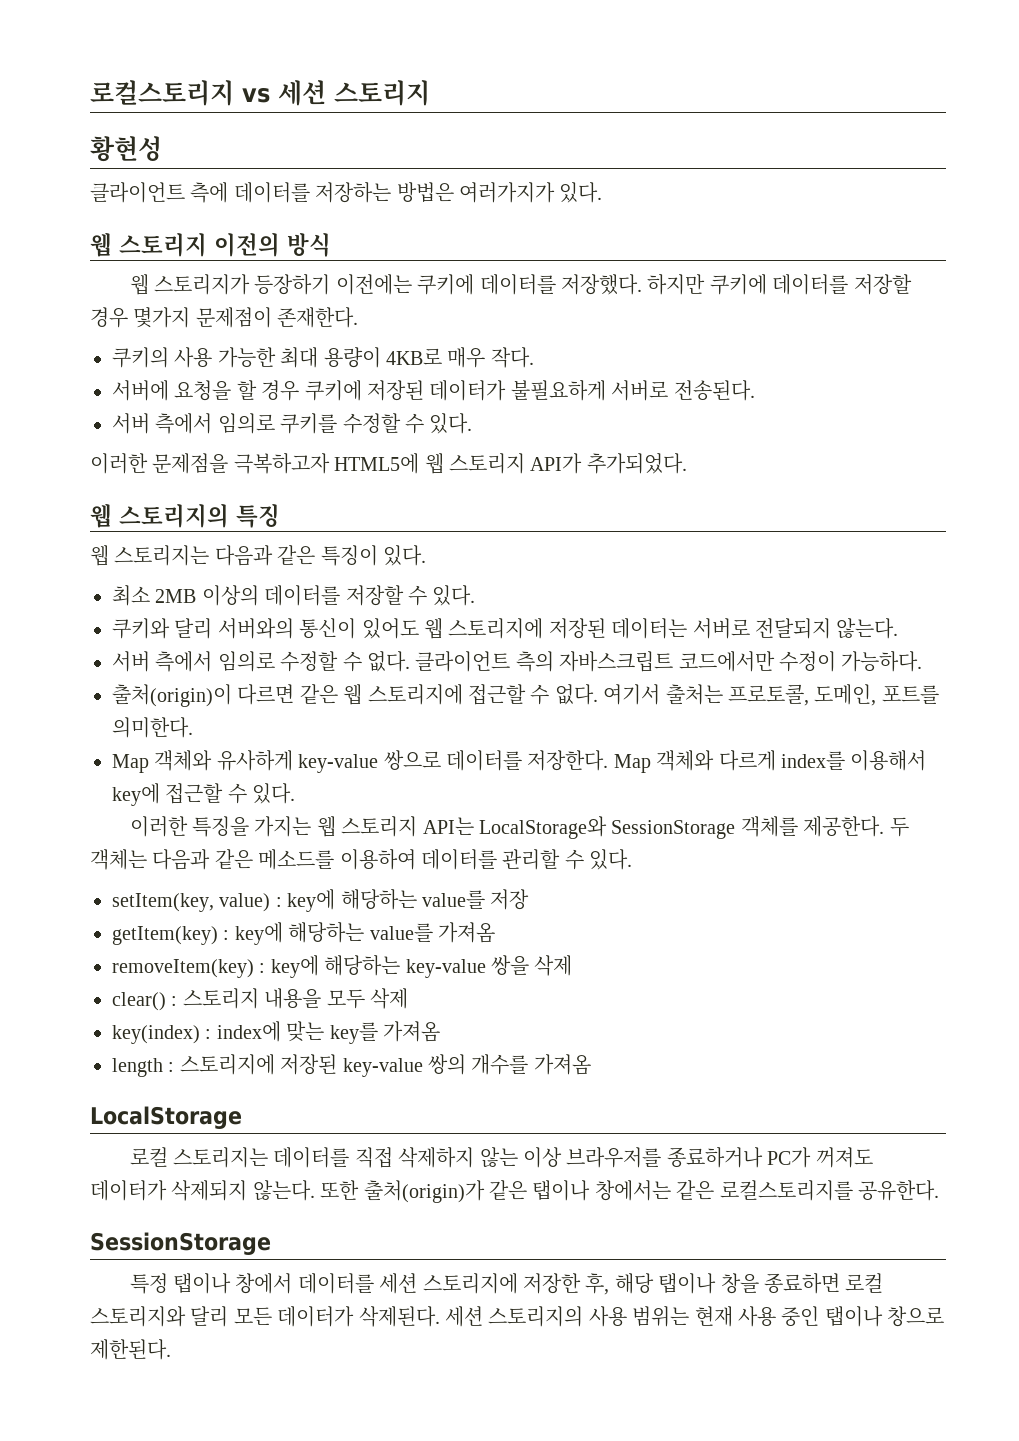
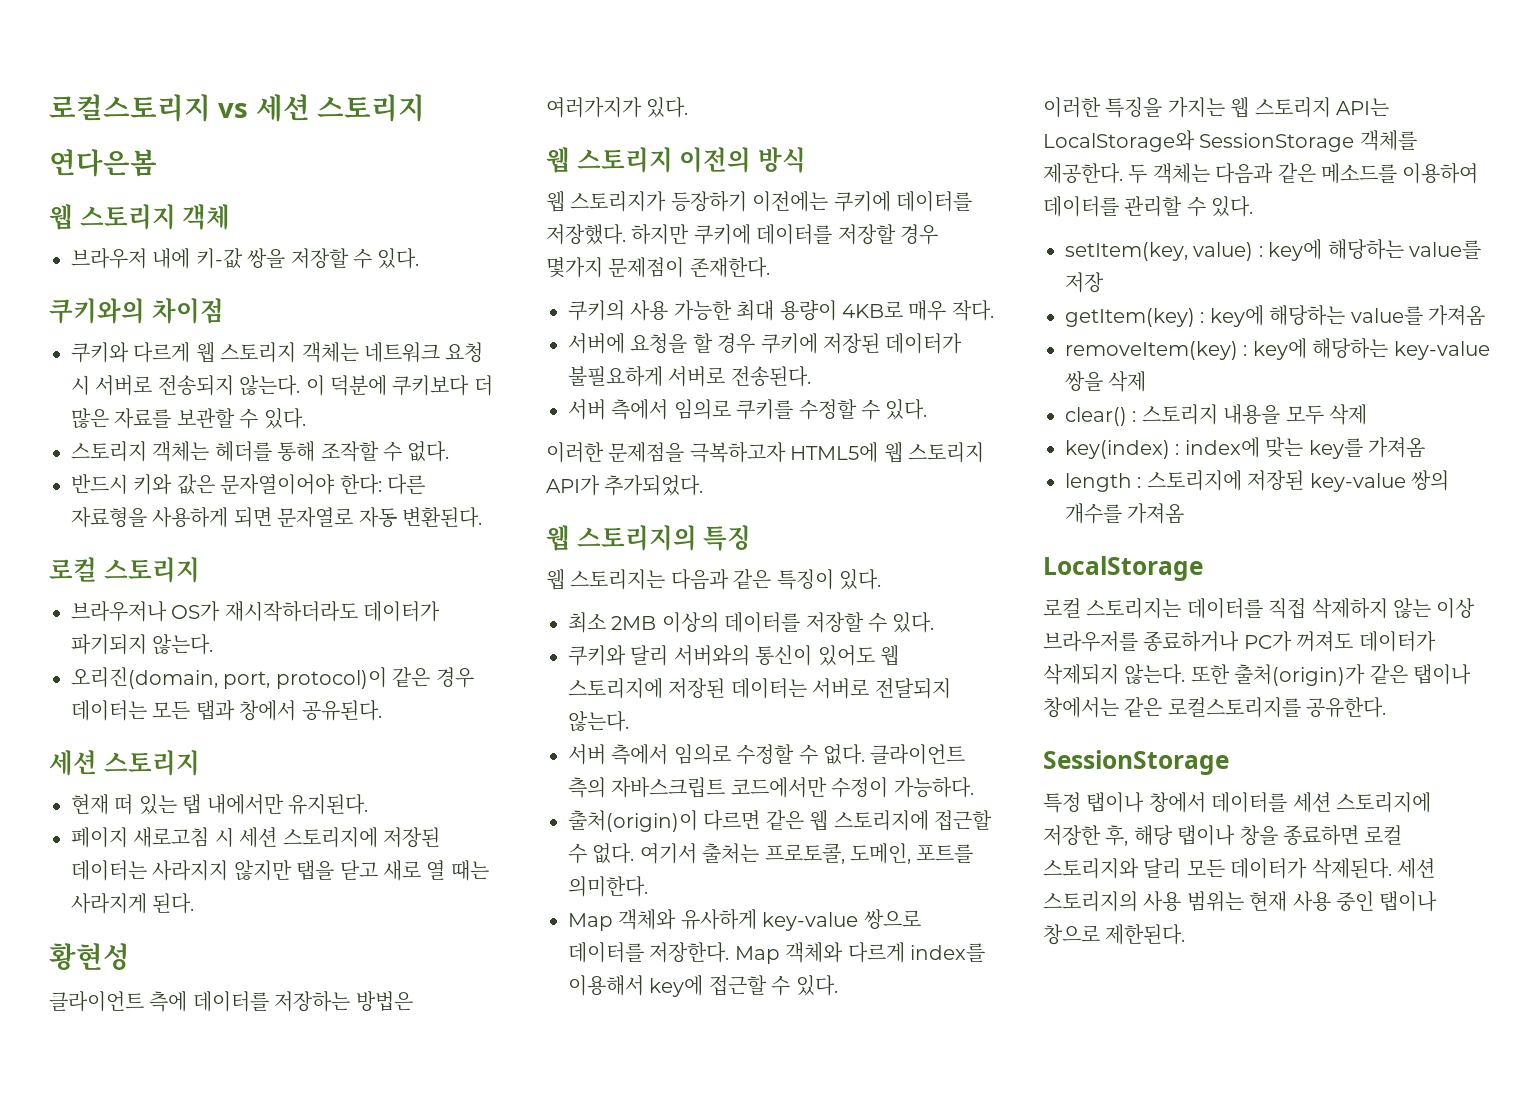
+ 연다은봄
+ 웹 스토리지 객체
+ 브라우저 내에 키-값 쌍을 저장할 수 있다.
+ 쿠키와의 차이점
+ 쿠키와 다르게 웹 스토리지 객체는 네트워크 요청 시 서버로 전송되지 않는다. 이 덕분에 쿠키보다 더 많은 자료를 보관할 수 있다.
+ 스토리지 객체는 헤더를 통해 조작할 수 없다.
+ 반드시 키와 값은 문자열이어야 한다: 다른 자료형을 사용하게 되면 문자열로 자동 변환된다.
+ 로컬 스토리지
+ 브라우저나 OS가 재시작하더라도 데이터가 파기되지 않는다.
+ 오리진(domain, port, protocol)이 같은 경우 데이터는 모든 탭과 창에서 공유된다.
+ 세션 스토리지
+ 현재 떠 있는 탭 내에서만 유지된다.
+ 페이지 새로고침 시 세션 스토리지에 저장된 데이터는 사라지지 않지만 탭을 닫고 새로 열 때는 사라지게 된다.

